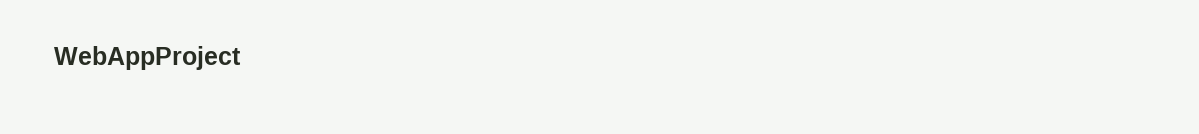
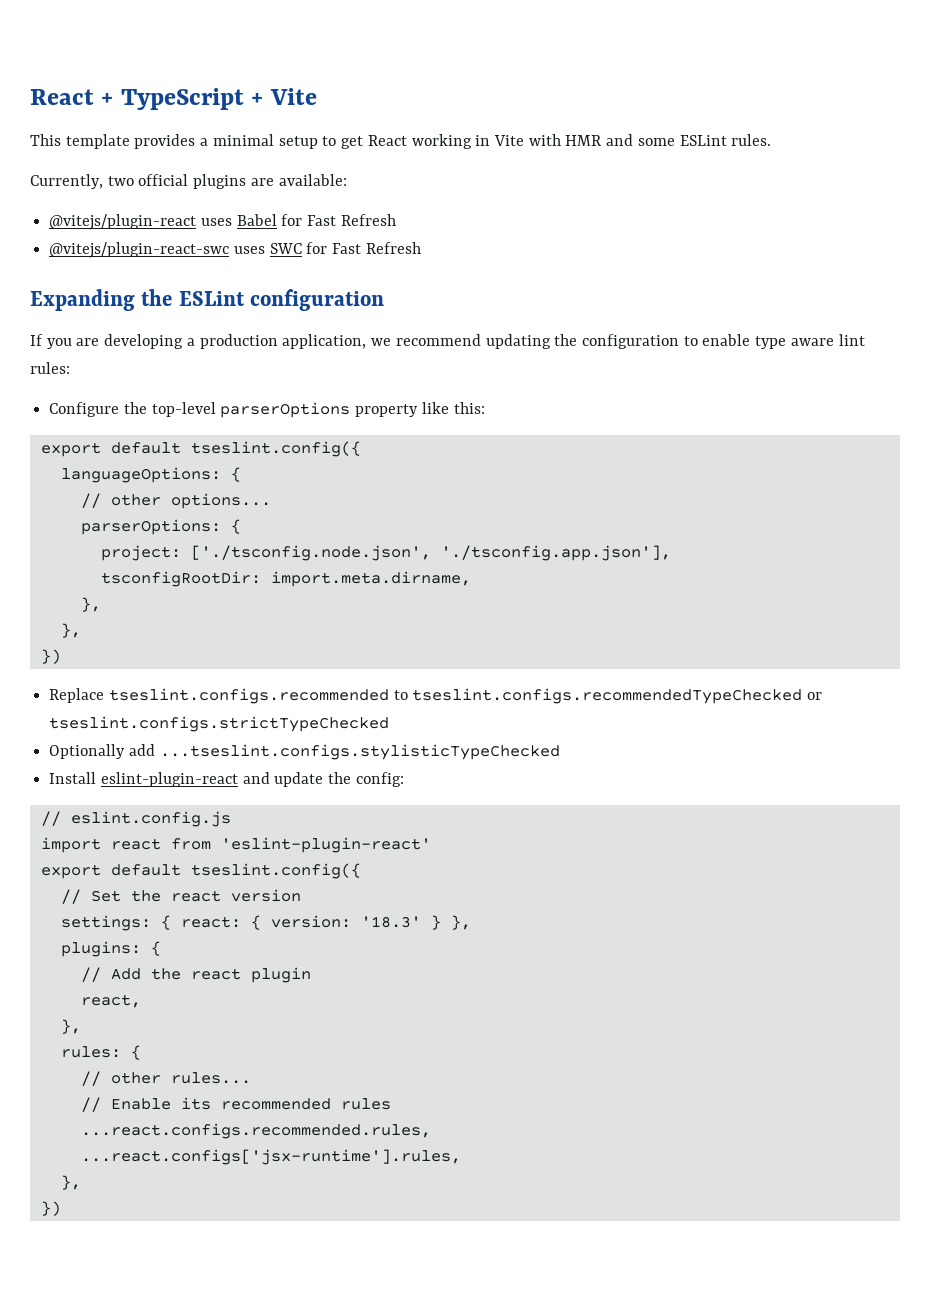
- WebAppProject
+ React + TypeScript + Vite
+ This template provides a minimal setup to get React working in Vite with HMR and some ESLint rules.
+ Currently, two official plugins are available:
+ @vitejs/plugin-react uses Babel for Fast Refresh
+ @vitejs/plugin-react-swc uses SWC for Fast Refresh
+ Expanding the ESLint configuration
+ If you are developing a production application, we recommend updating the configuration to enable type aware lint rules:
+ Configure the top-level parserOptions property like this:
+ export default tseslint.config({
+ languageOptions: {
+ // other options...
+ parserOptions: {
+ project: ['./tsconfig.node.json', './tsconfig.app.json'],
+ tsconfigRootDir: import.meta.dirname,
+ },
+ },
+ })
+ Replace tseslint.configs.recommended to tseslint.configs.recommendedTypeChecked or tseslint.configs.strictTypeChecked
+ Optionally add ...tseslint.configs.stylisticTypeChecked
+ Install eslint-plugin-react and update the config:
+ // eslint.config.js
+ import react from 'eslint-plugin-react'
+ export default tseslint.config({
+ // Set the react version
+ settings: { react: { version: '18.3' } },
+ plugins: {
+ // Add the react plugin
+ react,
+ },
+ rules: {
+ // other rules...
+ // Enable its recommended rules
+ ...react.configs.recommended.rules,
+ ...react.configs['jsx-runtime'].rules,
+ },
+ })

